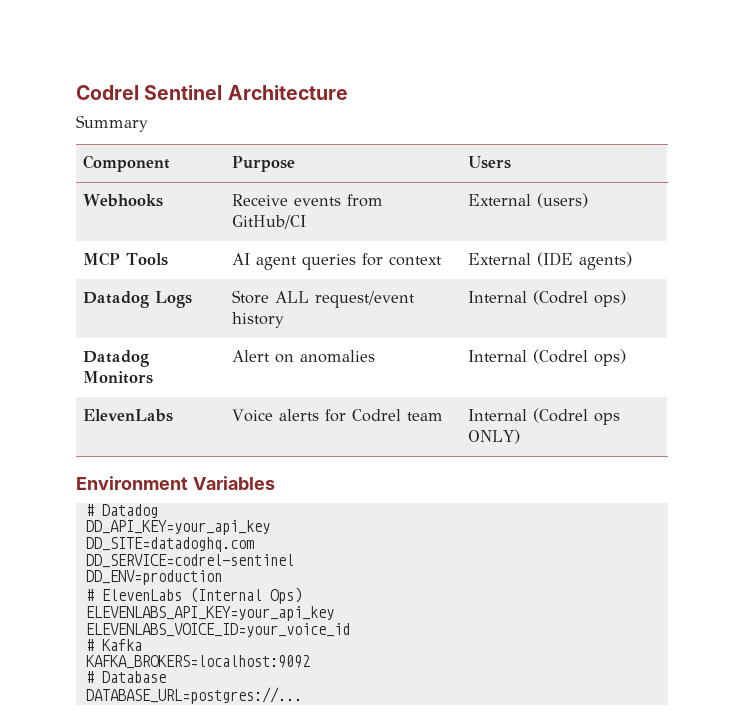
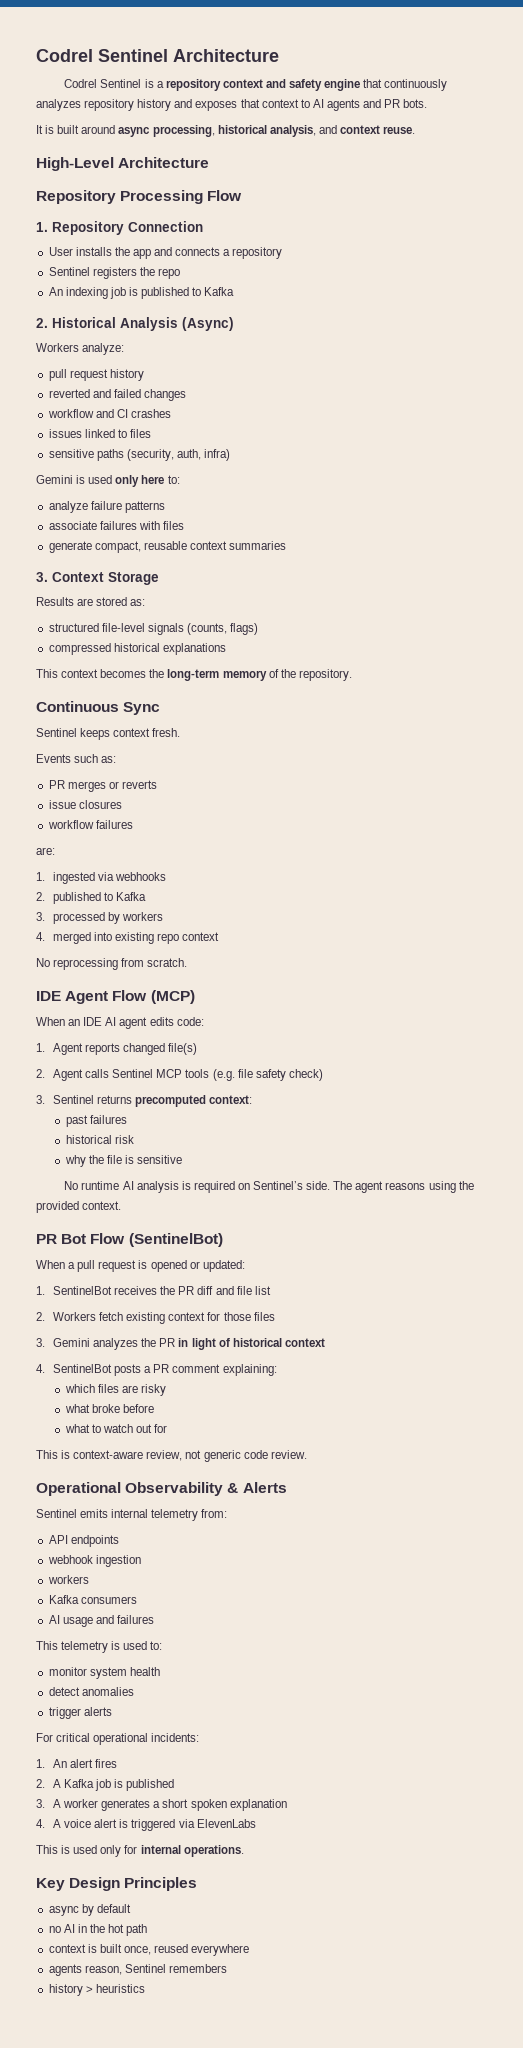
- Summary
- Component | Purpose | Users
- Webhooks | Receive events from GitHub/CI | External (users)
- MCP Tools | AI agent queries for context | External (IDE agents)
- Datadog Logs | Store ALL request/event history | Internal (Codrel ops)
- Datadog Monitors | Alert on anomalies | Internal (Codrel ops)
- ElevenLabs | Voice alerts for Codrel team | Internal (Codrel ops ONLY)
- Environment Variables
- # Datadog
- DD_API_KEY=your_api_key
- DD_SITE=datadoghq.com
- DD_SERVICE=codrel-sentinel
- DD_ENV=production
- # ElevenLabs (Internal Ops)
- ELEVENLABS_API_KEY=your_api_key
- ELEVENLABS_VOICE_ID=your_voice_id
- # Kafka
- KAFKA_BROKERS=localhost:9092
- # Database
- DATABASE_URL=postgres://...
+ Codrel Sentinel is a repository context and safety engine that continuously analyzes repository history and exposes that context to AI agents and PR bots.
+ It is built around async processing, historical analysis, and context reuse.
+ High-Level Architecture
+ Repository Processing Flow
+ 1. Repository Connection
+ User installs the app and connects a repository
+ Sentinel registers the repo
+ An indexing job is published to Kafka
+ 2. Historical Analysis (Async)
+ Workers analyze:
+ pull request history
+ reverted and failed changes
+ workflow and CI crashes
+ issues linked to files
+ sensitive paths (security, auth, infra)
+ Gemini is used only here to:
+ analyze failure patterns
+ associate failures with files
+ generate compact, reusable context summaries
+ 3. Context Storage
+ Results are stored as:
+ structured file-level signals (counts, flags)
+ compressed historical explanations
+ This context becomes the long-term memory of the repository.
+ Continuous Sync
+ Sentinel keeps context fresh.
+ Events such as:
+ PR merges or reverts
+ issue closures
+ workflow failures
+ are:
+ 1. ingested via webhooks
+ 2. published to Kafka
+ 3. processed by workers
+ 4. merged into existing repo context
+ No reprocessing from scratch.
+ IDE Agent Flow (MCP)
+ When an IDE AI agent edits code:
+ 1. Agent reports changed file(s)
+ 2. Agent calls Sentinel MCP tools (e.g. file safety check)
+ 3. Sentinel returns precomputed context:
+ past failures
+ historical risk
+ why the file is sensitive
+ No runtime AI analysis is required on Sentinel’s side. The agent reasons using the provided context.
+ PR Bot Flow (SentinelBot)
+ When a pull request is opened or updated:
+ 1. SentinelBot receives the PR diff and file list
+ 2. Workers fetch existing context for those files
+ 3. Gemini analyzes the PR in light of historical context
+ 4. SentinelBot posts a PR comment explaining:
+ which files are risky
+ what broke before
+ what to watch out for
+ This is context-aware review, not generic code review.
+ Operational Observability & Alerts
+ Sentinel emits internal telemetry from:
+ API endpoints
+ webhook ingestion
+ workers
+ Kafka consumers
+ AI usage and failures
+ This telemetry is used to:
+ monitor system health
+ detect anomalies
+ trigger alerts
+ For critical operational incidents:
+ 1. An alert fires
+ 2. A Kafka job is published
+ 3. A worker generates a short spoken explanation
+ 4. A voice alert is triggered via ElevenLabs
+ This is used only for internal operations.
+ Key Design Principles
+ async by default
+ no AI in the hot path
+ context is built once, reused everywhere
+ agents reason, Sentinel remembers
+ history > heuristics

